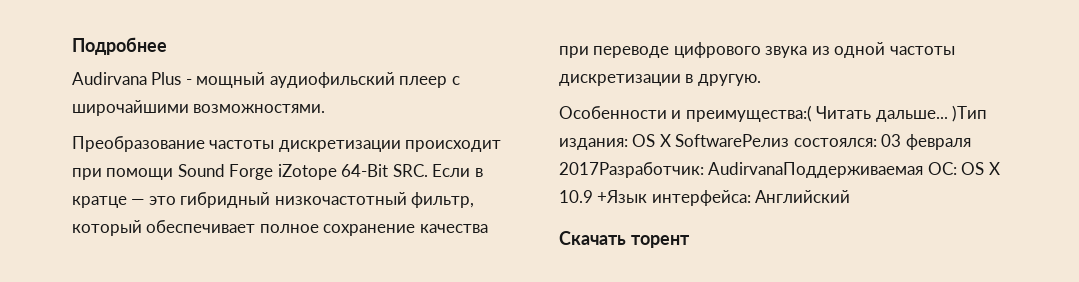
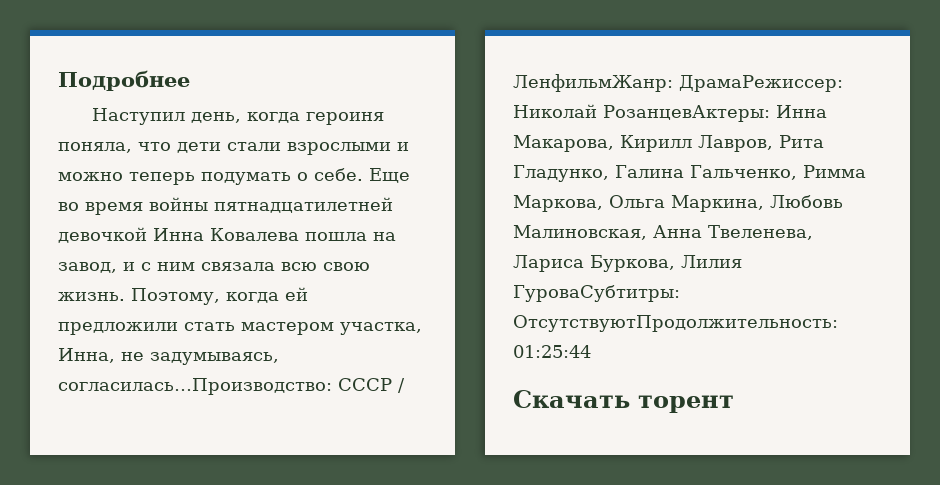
- Audirvana Plus - мощный аудиофильский плеер с широчайшими возможностями.
- Преобразование частоты дискретизации происходит при помощи Sound Forge iZotope 64-Bit SRC. Если в кратце — это гибридный низкочастотный фильтр, который обеспечивает полное сохранение качества при переводе цифрового звука из одной частоты дискретизации в другую.
- Особенности и преимущества:( Читать дальше... )Тип издания: OS X SoftwareРелиз состоялся: 03 февраля 2017Разработчик: AudirvanaПоддерживаемая ОС: OS X 10.9 +Язык интерфейса: Английский
+ Наступил день, когда героиня поняла, что дети стали взрослыми и можно теперь подумать о себе. Еще во время войны пятнадцатилетней девочкой Инна Ковалева пошла на завод, и с ним связала всю свою жизнь. Поэтому, когда ей предложили стать мастером участка, Инна, не задумываясь, согласилась…Производство: СССР / ЛенфильмЖанр: ДрамаРежиссер: Николай РозанцевАктеры: Инна Макарова, Кирилл Лавров, Рита Гладунко, Галина Гальченко, Римма Маркова, Ольга Маркина, Любовь Малиновская, Анна Твеленева, Лариса Буркова, Лилия ГуроваСубтитры: ОтсутствуютПродолжительность: 01:25:44

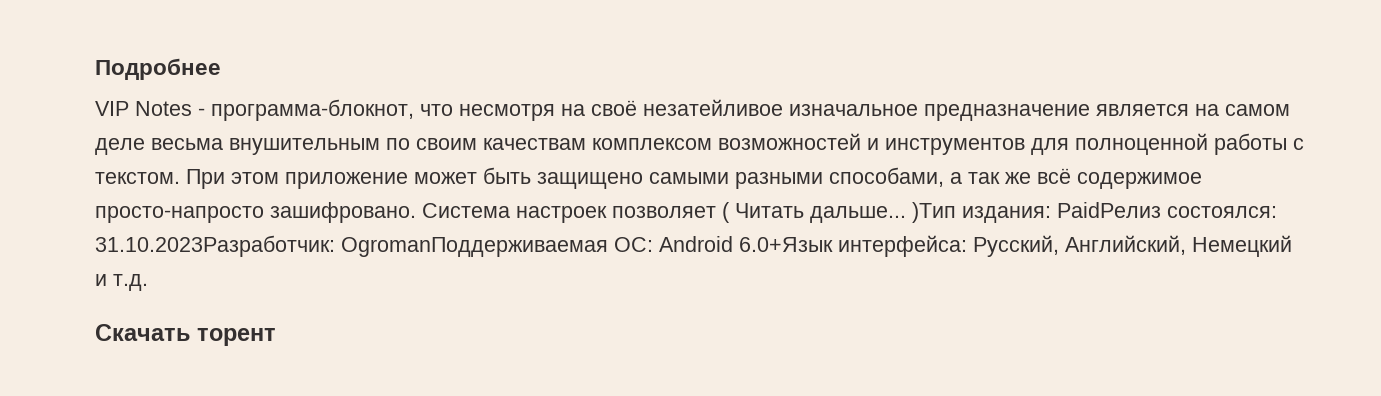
- Наступил день, когда героиня поняла, что дети стали взрослыми и можно теперь подумать о себе. Еще во время войны пятнадцатилетней девочкой Инна Ковалева пошла на завод, и с ним связала всю свою жизнь. Поэтому, когда ей предложили стать мастером участка, Инна, не задумываясь, согласилась…Производство: СССР / ЛенфильмЖанр: ДрамаРежиссер: Николай РозанцевАктеры: Инна Макарова, Кирилл Лавров, Рита Гладунко, Галина Гальченко, Римма Маркова, Ольга Маркина, Любовь Малиновская, Анна Твеленева, Лариса Буркова, Лилия ГуроваСубтитры: ОтсутствуютПродолжительность: 01:25:44
+ VIP Notes - программа-блокнот, что несмотря на своё незатейливое изначальное предназначение является на самом деле весьма внушительным по своим качествам комплексом возможностей и инструментов для полноценной работы с текстом. При этом приложение может быть защищено самыми разными способами, а так же всё содержимое просто-напросто зашифровано. Система настроек позволяет ( Читать дальше... )Тип издания: PaidРелиз состоялся: 31.10.2023Разработчик: OgromanПоддерживаемая ОС: Android 6.0+Язык интерфейса: Русский, Английский, Немецкий и т.д.

